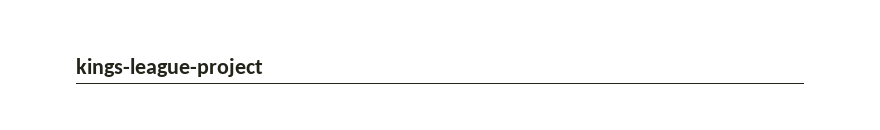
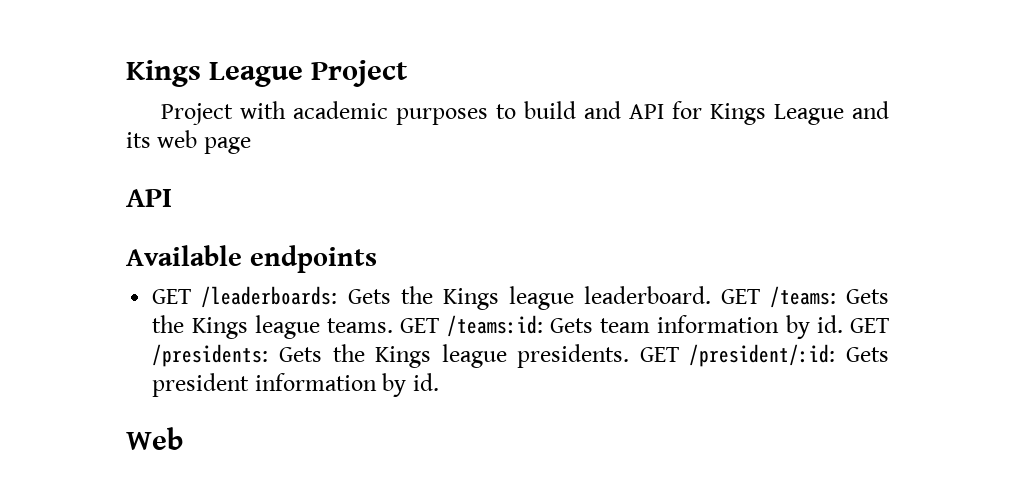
- kings-league-project
+ Kings League Project
+ Project with academic purposes to build and API for Kings League and its web page
+ API
+ Available endpoints
+ GET /leaderboards: Gets the Kings league leaderboard. GET /teams: Gets the Kings league teams. GET /teams:id: Gets team information by id. GET /presidents: Gets the Kings league presidents. GET /president/:id: Gets president information by id.
+ Web

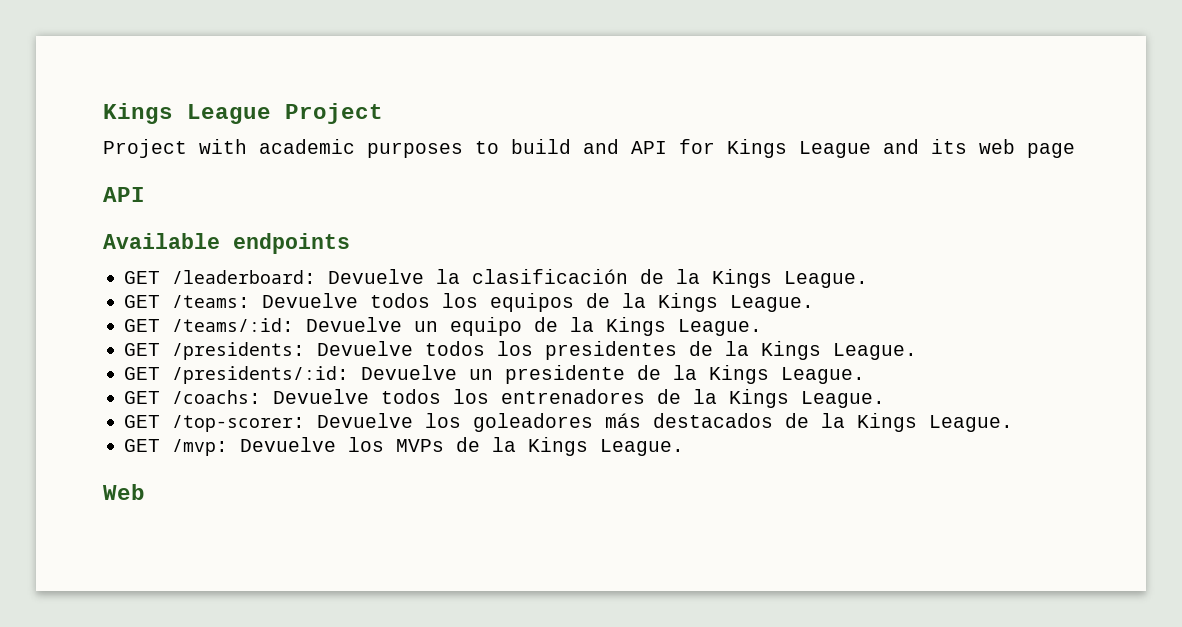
- GET /leaderboards: Gets the Kings league leaderboard. GET /teams: Gets the Kings league teams. GET /teams:id: Gets team information by id. GET /presidents: Gets the Kings league presidents. GET /president/:id: Gets president information by id.
+ GET /leaderboard: Devuelve la clasificación de la Kings League.
+ GET /teams: Devuelve todos los equipos de la Kings League.
+ GET /teams/:id: Devuelve un equipo de la Kings League.
+ GET /presidents: Devuelve todos los presidentes de la Kings League.
+ GET /presidents/:id: Devuelve un presidente de la Kings League.
+ GET /coachs: Devuelve todos los entrenadores de la Kings League.
+ GET /top-scorer: Devuelve los goleadores más destacados de la Kings League.
+ GET /mvp: Devuelve los MVPs de la Kings League.

